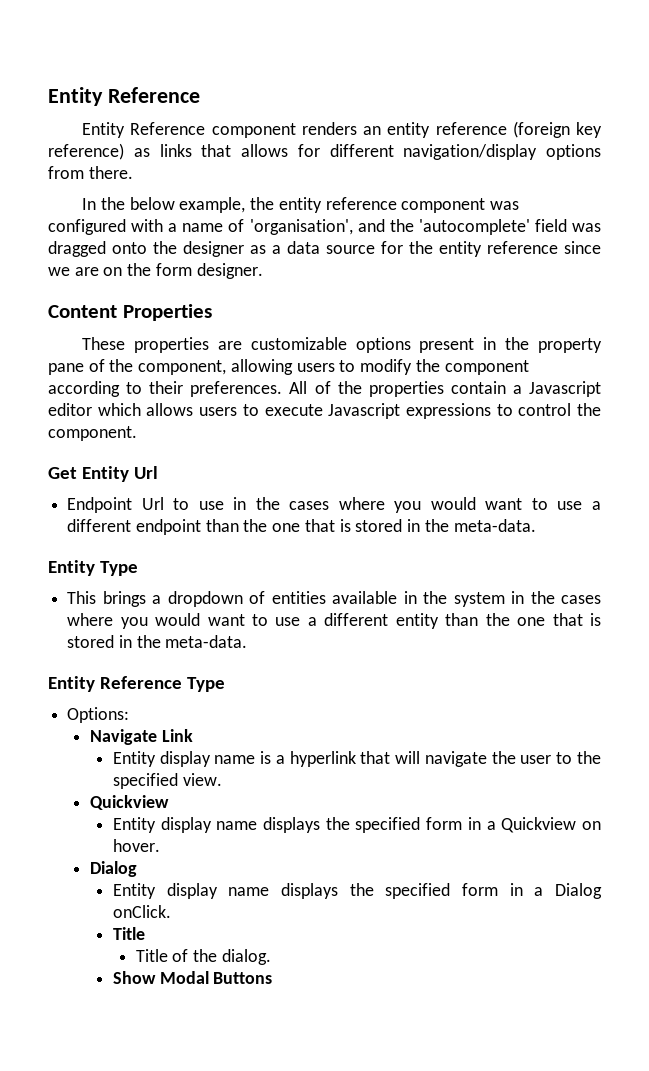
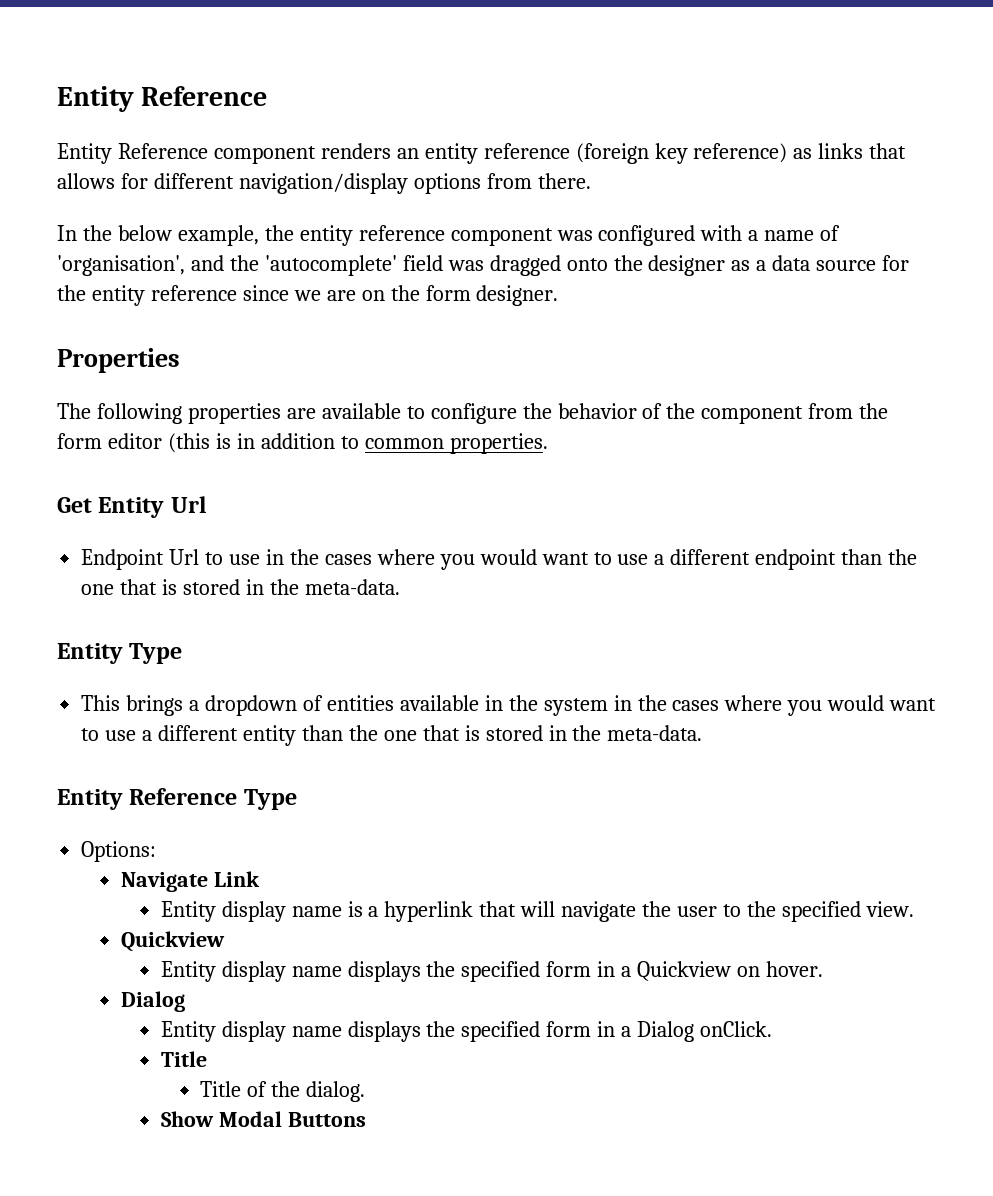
- Content Properties
+ Properties
- These properties are customizable options present in the property pane of the component, allowing users to modify the component according to their preferences. All of the properties contain a Javascript editor which allows users to execute Javascript expressions to control the component.
+ The following properties are available to configure the behavior of the component from the form editor (this is in addition to common properties.

